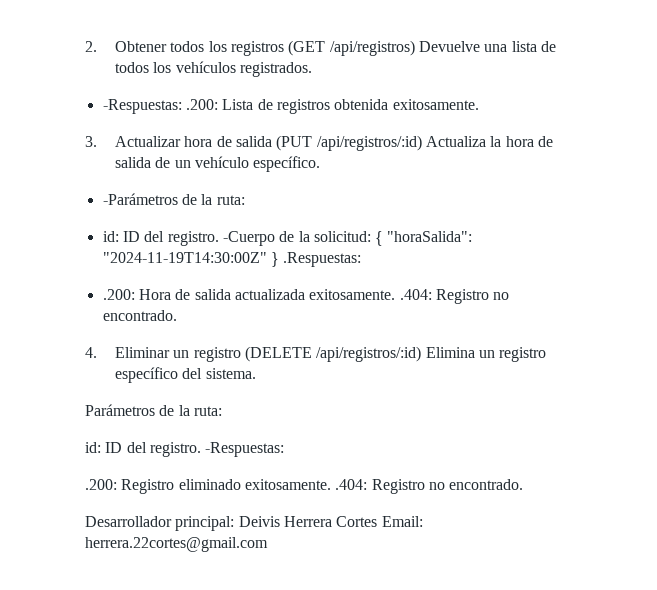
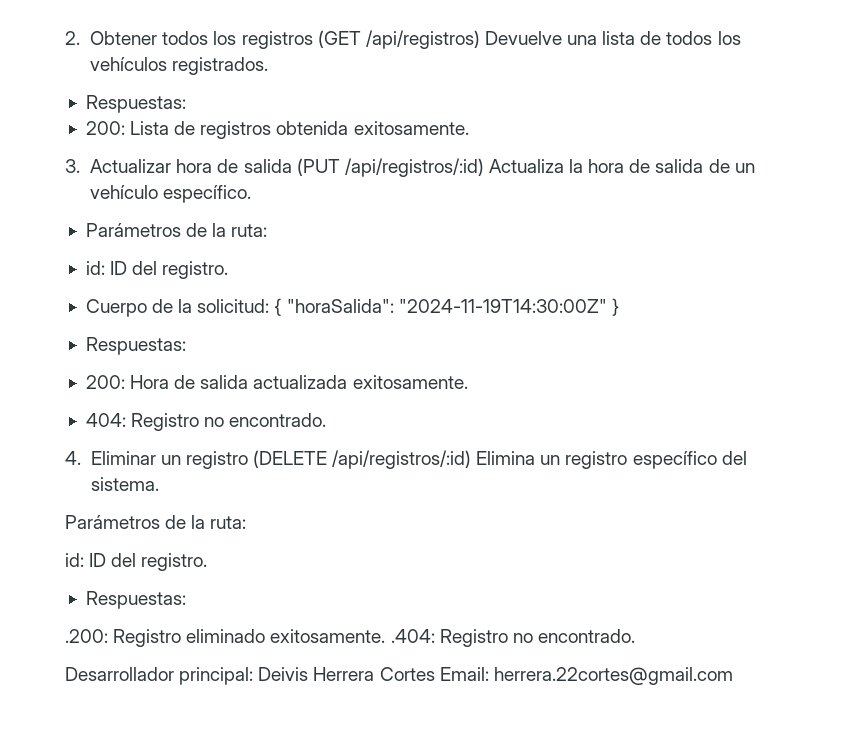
  2. Obtener todos los registros (GET /api/registros) Devuelve una lista de todos los vehículos registrados.
- -Respuestas: .200: Lista de registros obtenida exitosamente.
+ Respuestas:
+ 200: Lista de registros obtenida exitosamente.
  3. Actualizar hora de salida (PUT /api/registros/:id) Actualiza la hora de salida de un vehículo específico.
- -Parámetros de la ruta:
- id: ID del registro. -Cuerpo de la solicitud: { "horaSalida": "2024-11-19T14:30:00Z" } .Respuestas:
- .200: Hora de salida actualizada exitosamente. .404: Registro no encontrado.
+ Parámetros de la ruta:
+ id: ID del registro.
+ Cuerpo de la solicitud: { "horaSalida": "2024-11-19T14:30:00Z" }
+ Respuestas:
+ 200: Hora de salida actualizada exitosamente.
+ 404: Registro no encontrado.
  4. Eliminar un registro (DELETE /api/registros/:id) Elimina un registro específico del sistema.
  Parámetros de la ruta:
- id: ID del registro. -Respuestas:
+ id: ID del registro.
+ Respuestas:

